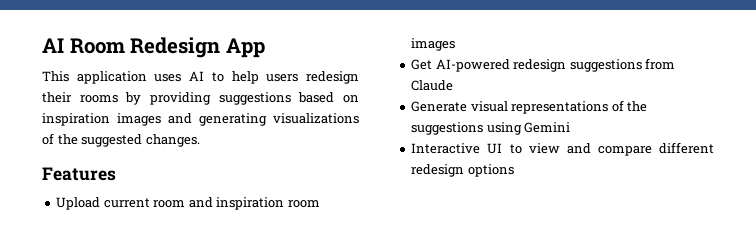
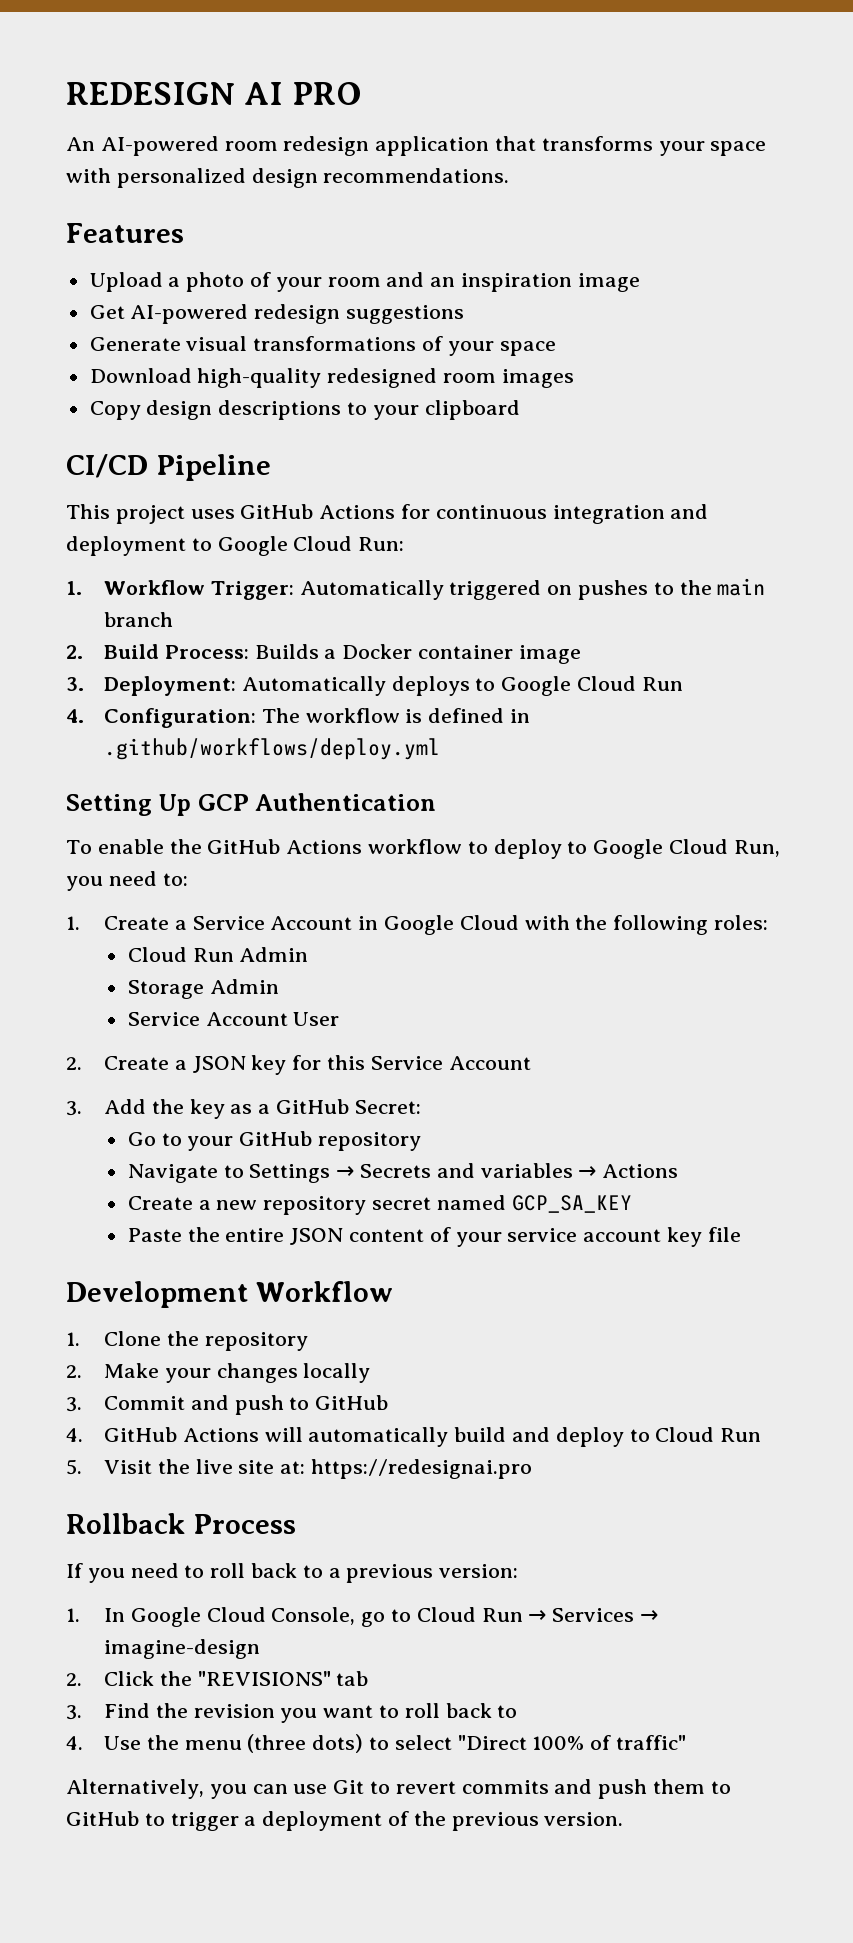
- AI Room Redesign App
- This application uses AI to help users redesign their rooms by providing suggestions based on inspiration images and generating visualizations of the suggested changes.
+ REDESIGN AI PRO
+ An AI-powered room redesign application that transforms your space with personalized design recommendations.
  Features
- Upload current room and inspiration room images
+ Upload a photo of your room and an inspiration image
- Get AI-powered redesign suggestions from Claude
+ Get AI-powered redesign suggestions
- Generate visual representations of the suggestions using Gemini
- Interactive UI to view and compare different redesign options
+ Generate visual transformations of your space
+ Download high-quality redesigned room images
+ Copy design descriptions to your clipboard
+ CI/CD Pipeline
+ This project uses GitHub Actions for continuous integration and deployment to Google Cloud Run:
+ 1. Workflow Trigger: Automatically triggered on pushes to the main branch
+ 2. Build Process: Builds a Docker container image
+ 3. Deployment: Automatically deploys to Google Cloud Run
+ 4. Configuration: The workflow is defined in .github/workflows/deploy.yml
+ Setting Up GCP Authentication
+ To enable the GitHub Actions workflow to deploy to Google Cloud Run, you need to:
+ 1. Create a Service Account in Google Cloud with the following roles:
+ Cloud Run Admin
+ Storage Admin
+ Service Account User
+ 2. Create a JSON key for this Service Account
+ 3. Add the key as a GitHub Secret:
+ Go to your GitHub repository
+ Navigate to Settings → Secrets and variables → Actions
+ Create a new repository secret named GCP_SA_KEY
+ Paste the entire JSON content of your service account key file
+ Development Workflow
+ 1. Clone the repository
+ 2. Make your changes locally
+ 3. Commit and push to GitHub
+ 4. GitHub Actions will automatically build and deploy to Cloud Run
+ 5. Visit the live site at: https://redesignai.pro
+ Rollback Process
+ If you need to roll back to a previous version:
+ 1. In Google Cloud Console, go to Cloud Run → Services → imagine-design
+ 2. Click the "REVISIONS" tab
+ 3. Find the revision you want to roll back to
+ 4. Use the menu (three dots) to select "Direct 100% of traffic"
+ Alternatively, you can use Git to revert commits and push them to GitHub to trigger a deployment of the previous version.

